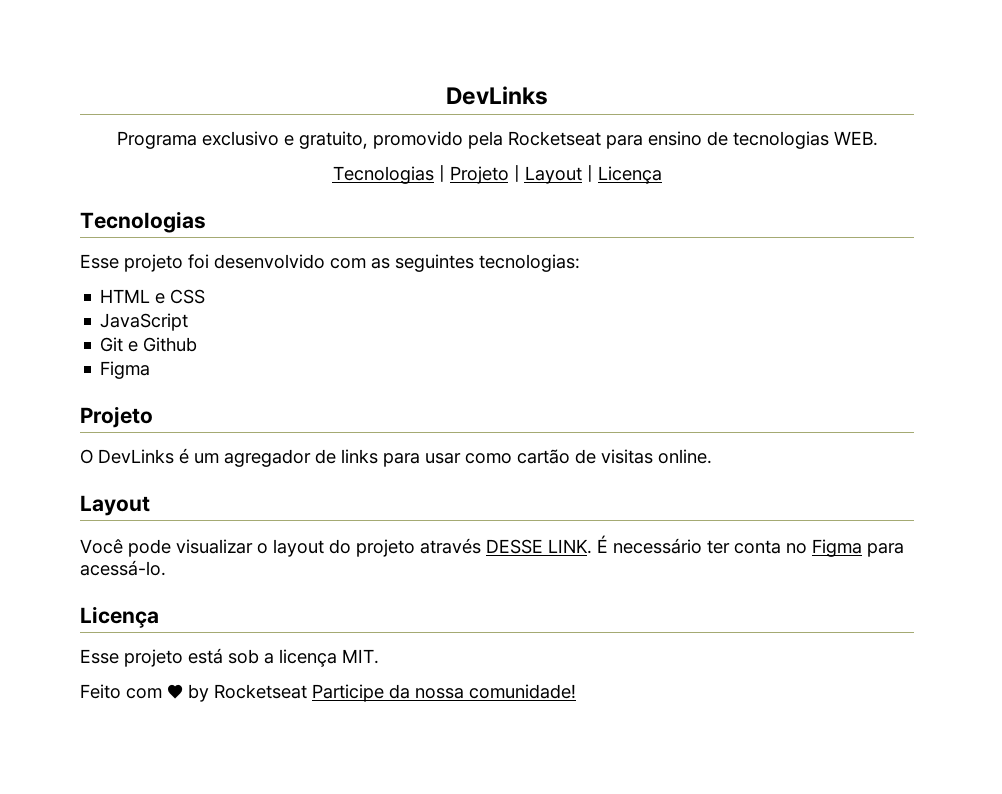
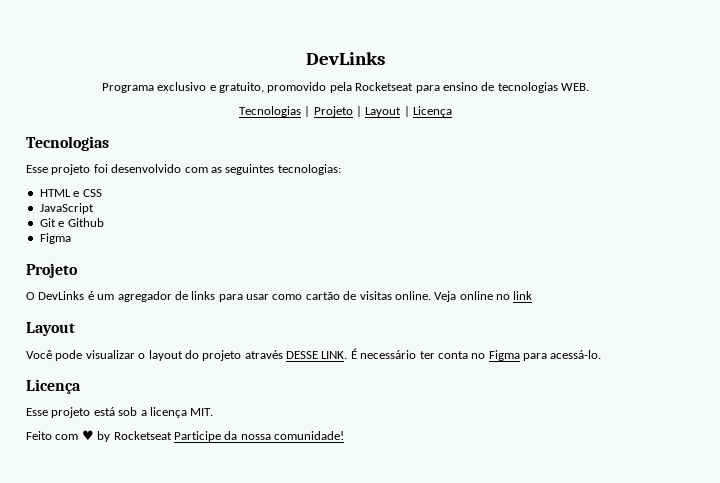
+ Veja online no link

